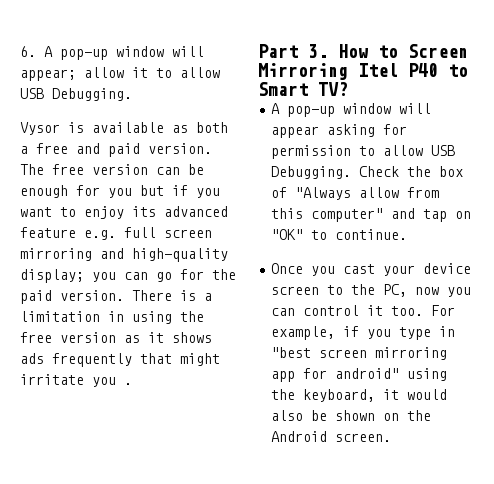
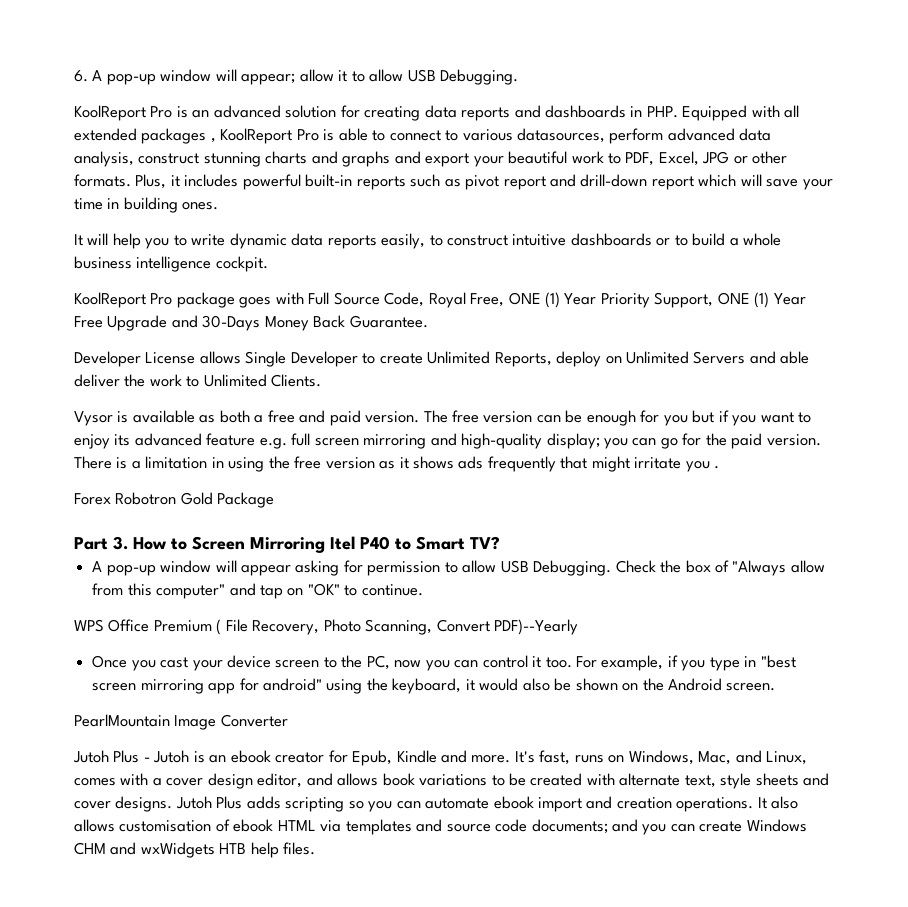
+ KoolReport Pro is an advanced solution for creating data reports and dashboards in PHP. Equipped with all extended packages , KoolReport Pro is able to connect to various datasources, perform advanced data analysis, construct stunning charts and graphs and export your beautiful work to PDF, Excel, JPG or other formats. Plus, it includes powerful built-in reports such as pivot report and drill-down report which will save your time in building ones.
+ It will help you to write dynamic data reports easily, to construct intuitive dashboards or to build a whole business intelligence cockpit.
+ KoolReport Pro package goes with Full Source Code, Royal Free, ONE (1) Year Priority Support, ONE (1) Year Free Upgrade and 30-Days Money Back Guarantee.
+ Developer License allows Single Developer to create Unlimited Reports, deploy on Unlimited Servers and able deliver the work to Unlimited Clients.
+ Forex Robotron Gold Package
+ WPS Office Premium ( File Recovery, Photo Scanning, Convert PDF)--Yearly
+ PearlMountain Image Converter
+ Jutoh Plus - Jutoh is an ebook creator for Epub, Kindle and more. It's fast, runs on Windows, Mac, and Linux, comes with a cover design editor, and allows book variations to be created with alternate text, style sheets and cover designs. Jutoh Plus adds scripting so you can automate ebook import and creation operations. It also allows customisation of ebook HTML via templates and source code documents; and you can create Windows CHM and wxWidgets HTB help files.

